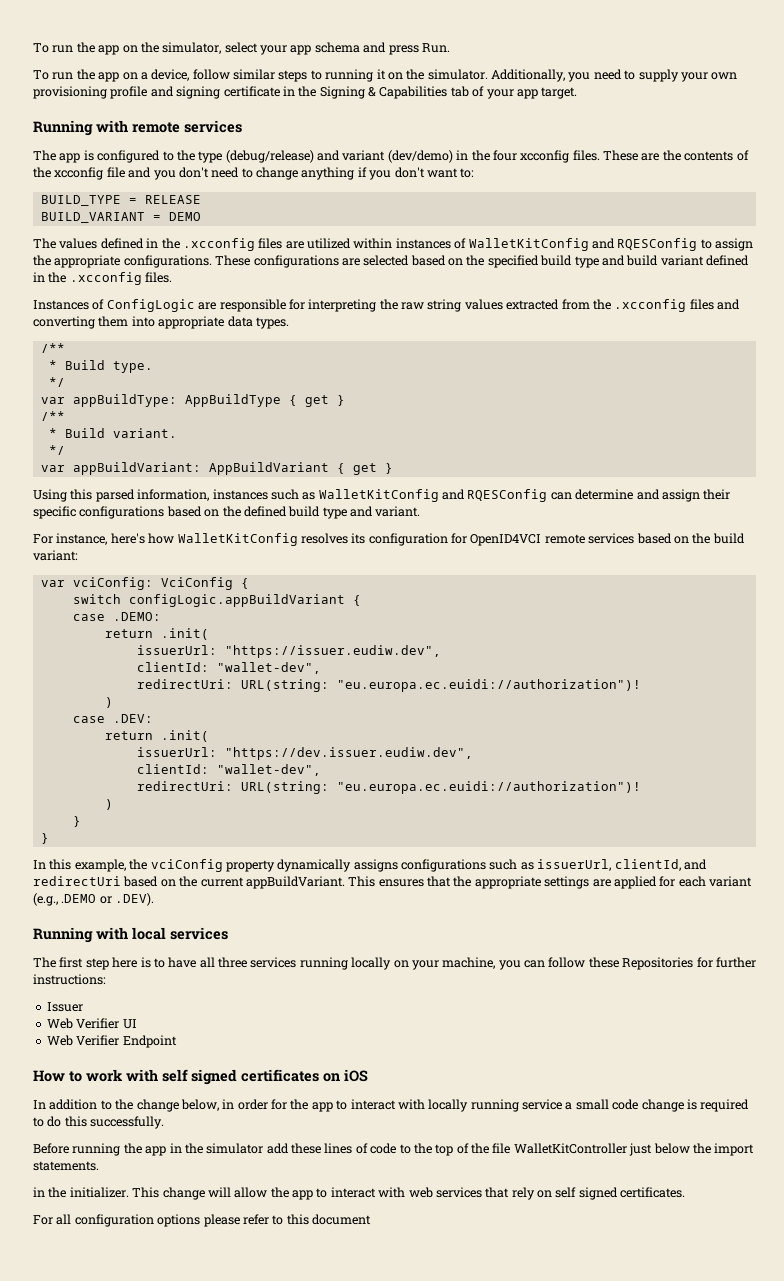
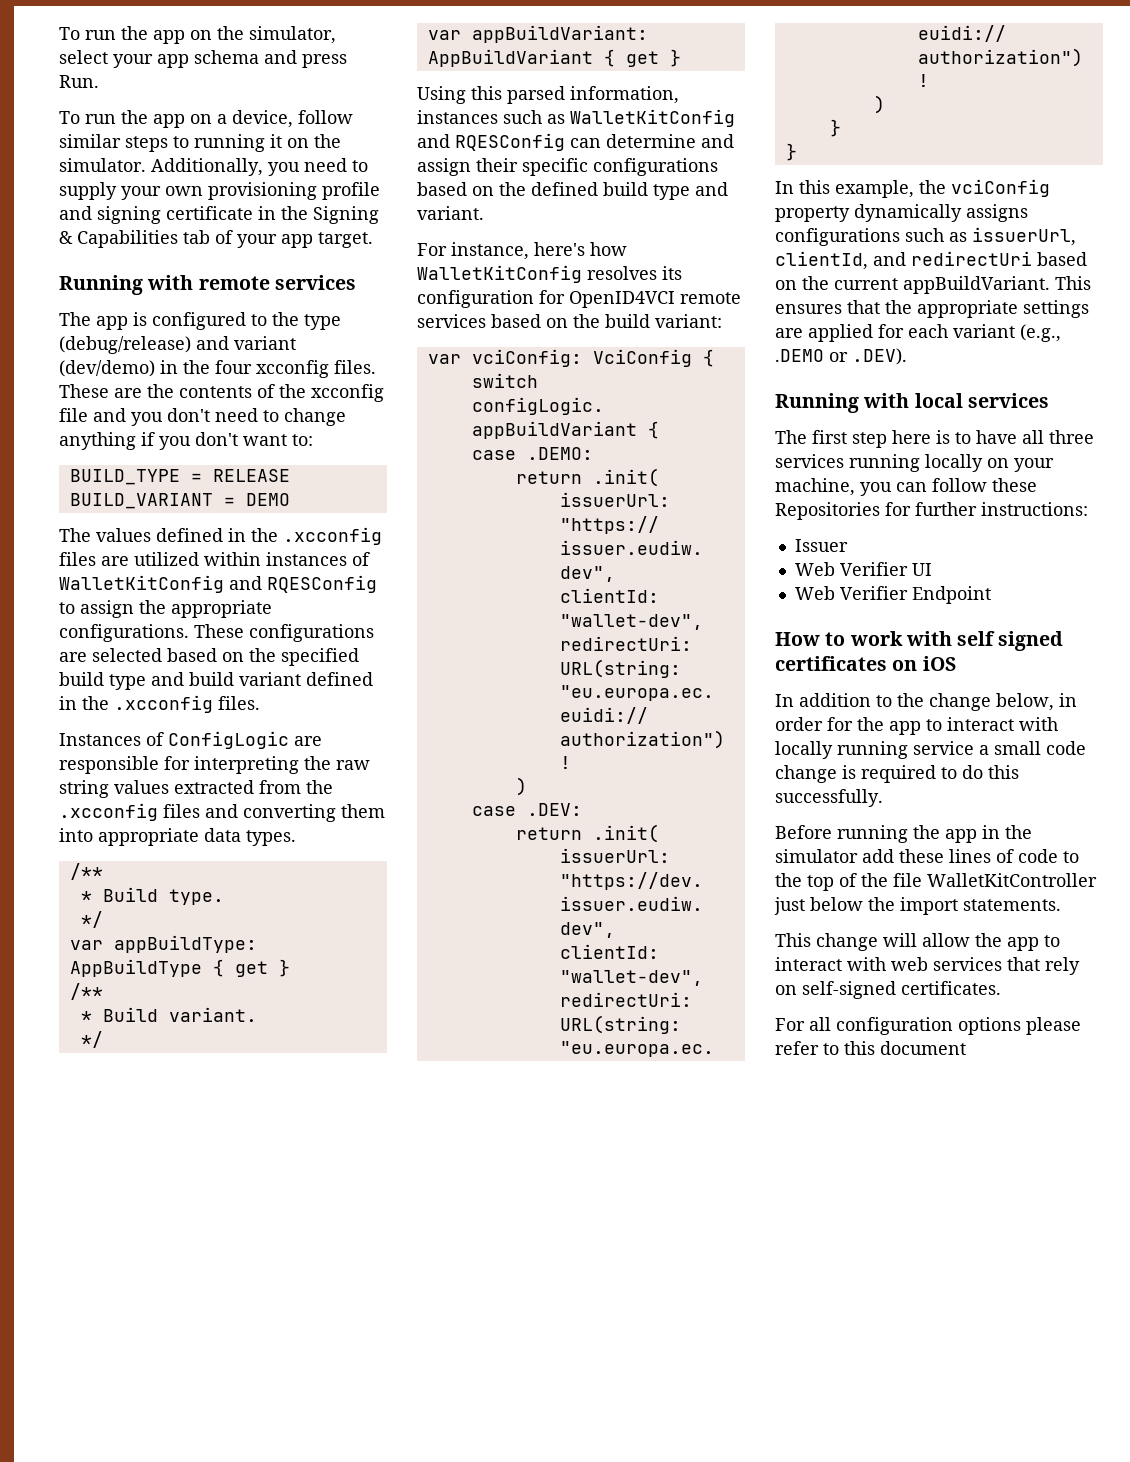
- in the initializer. This change will allow the app to interact with web services that rely on self signed certificates.
+ This change will allow the app to interact with web services that rely on self-signed certificates.

